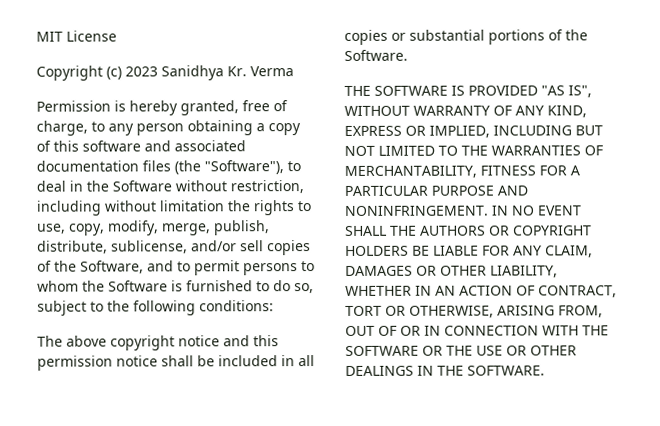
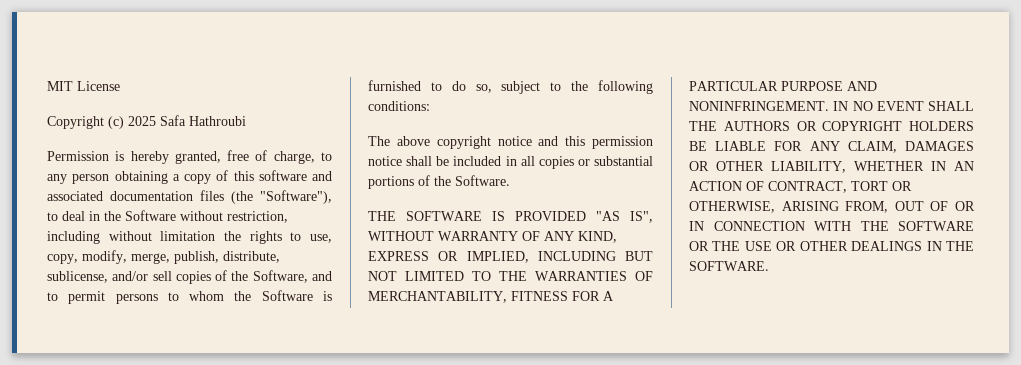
- Copyright (c) 2023 Sanidhya Kr. Verma
+ Copyright (c) 2025 Safa Hathroubi

